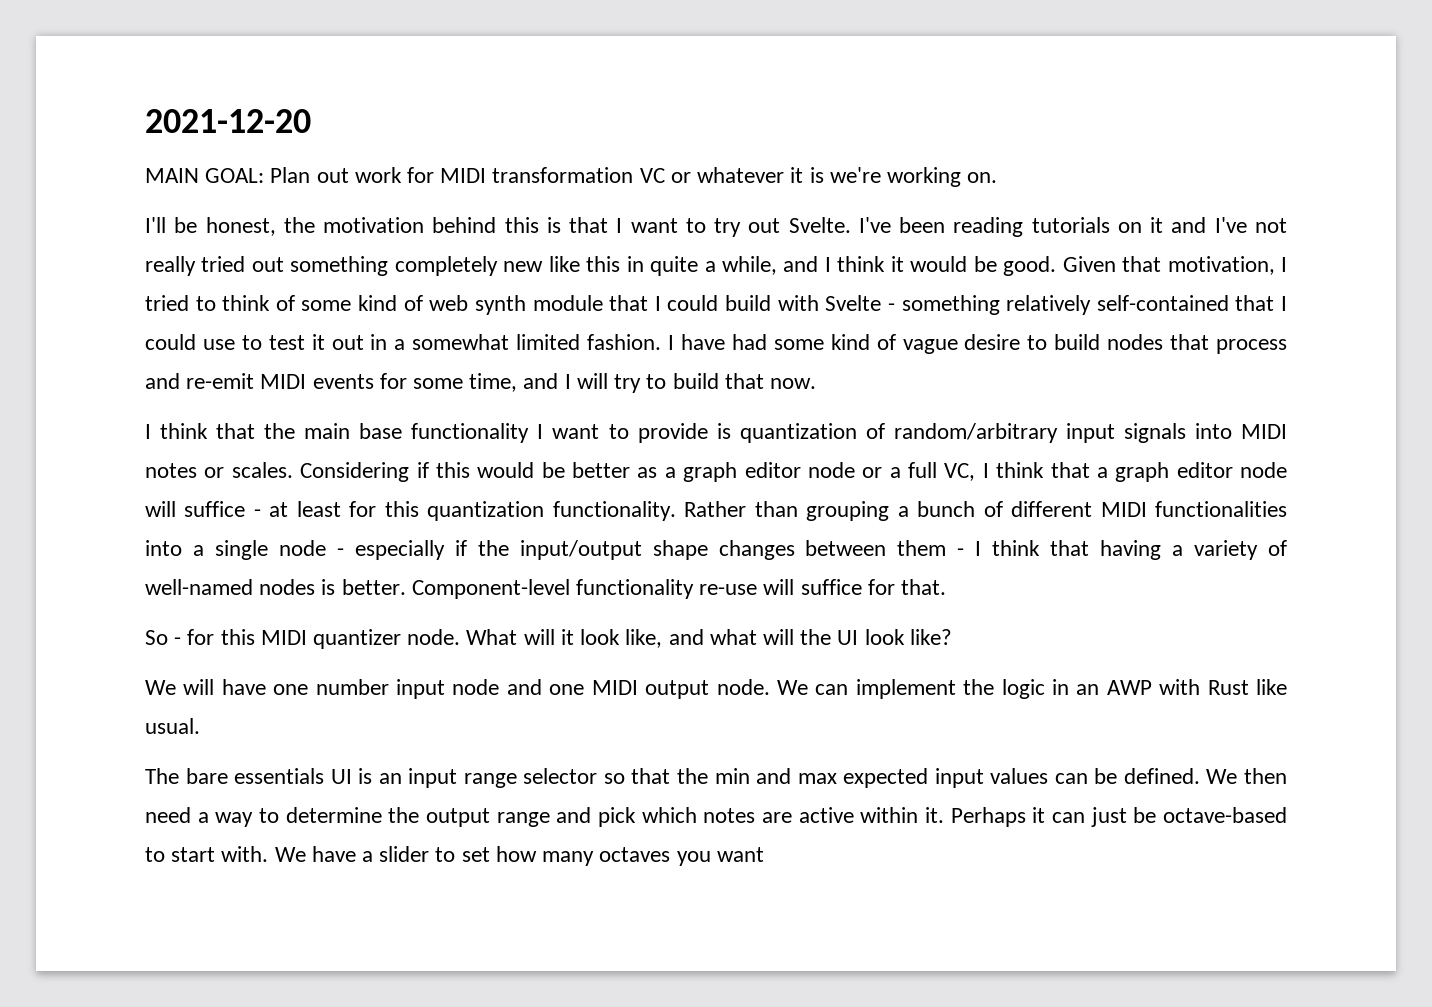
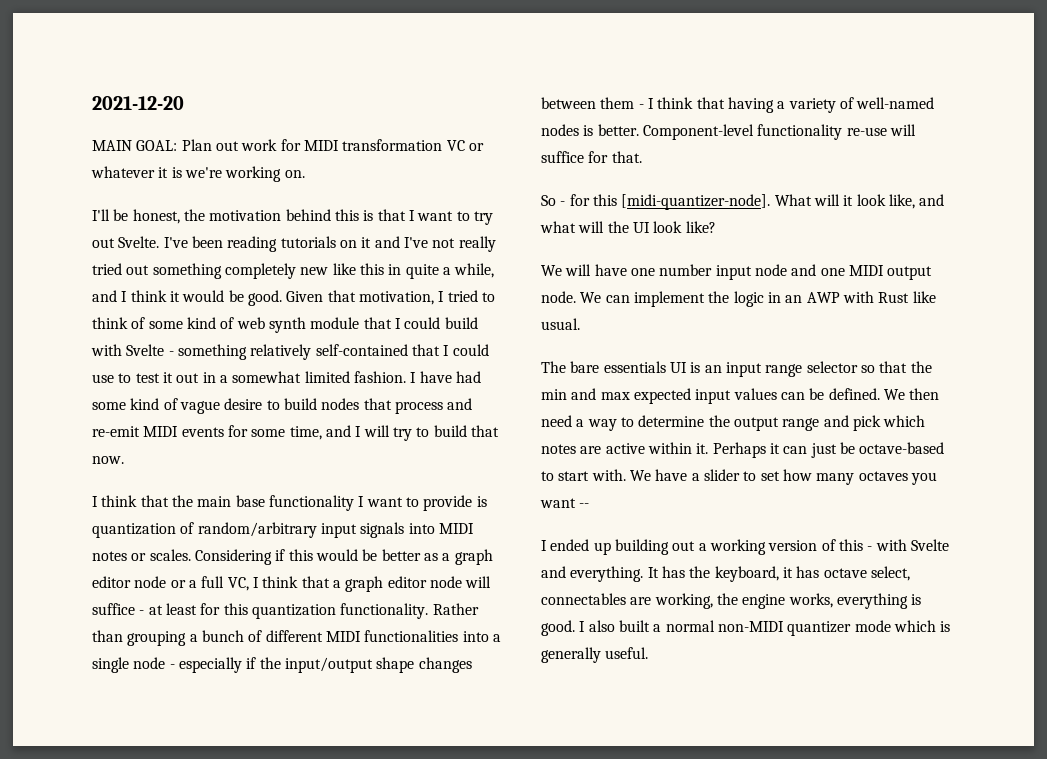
- So - for this MIDI quantizer node.
+ So - for this [midi-quantizer-node].
- We have a slider to set how many octaves you want
+ We have a slider to set how many octaves you want --
+ I ended up building out a working version of this - with Svelte and everything. It has the keyboard, it has octave select, connectables are working, the engine works, everything is good. I also built a normal non-MIDI quantizer mode which is generally useful.

